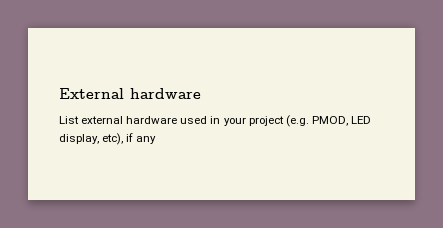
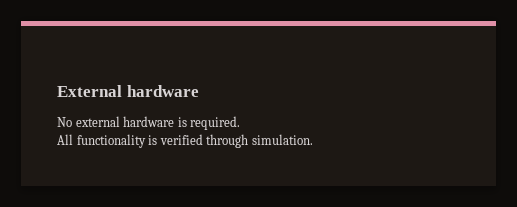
- List external hardware used in your project (e.g. PMOD, LED display, etc), if any
+ No external hardware is required.
+ All functionality is verified through simulation.

